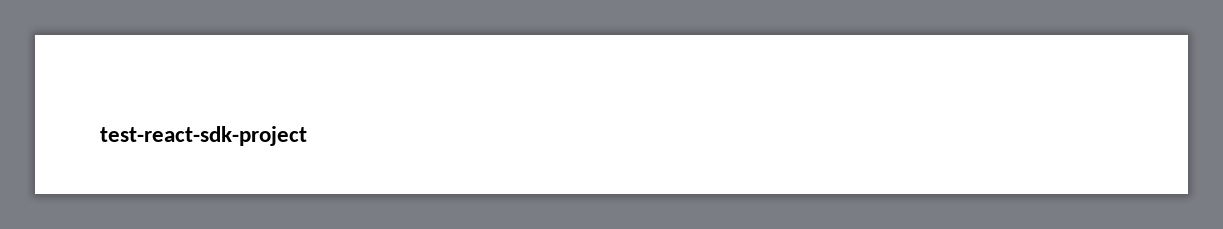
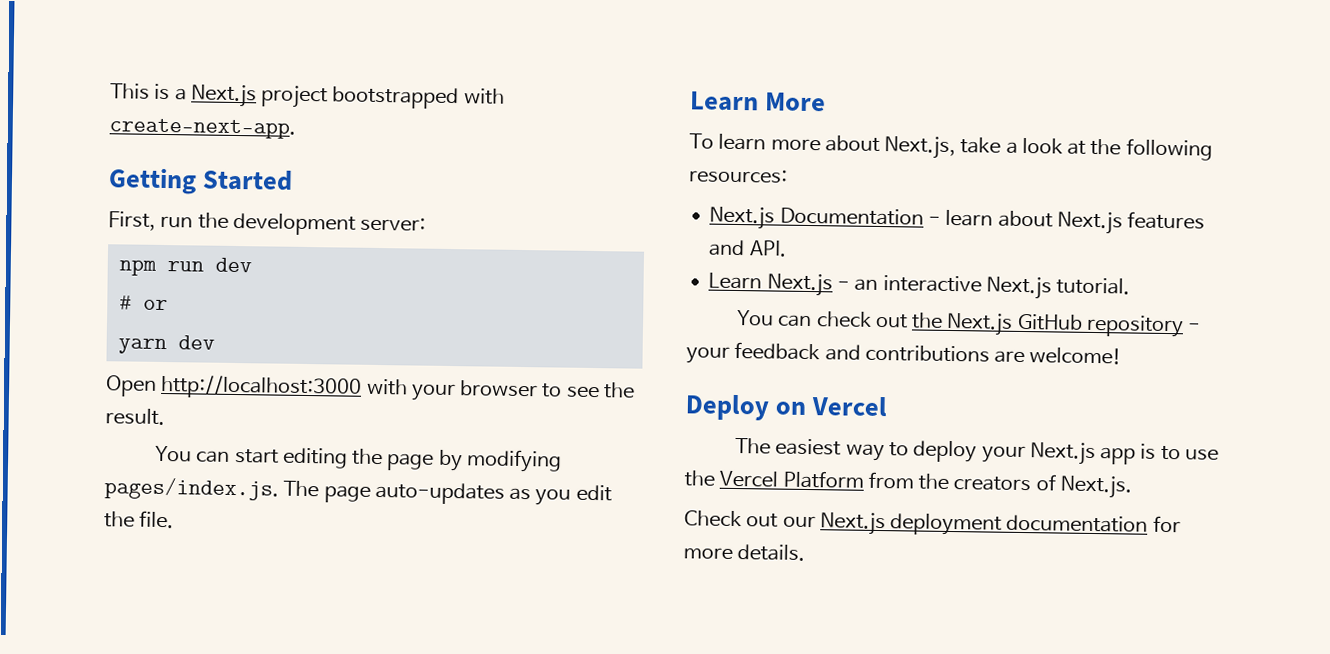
- test-react-sdk-project
+ This is a Next.js project bootstrapped with create-next-app.
+ Getting Started
+ First, run the development server:
+ npm run dev
+ # or
+ yarn dev
+ Open http://localhost:3000 with your browser to see the result.
+ You can start editing the page by modifying pages/index.js. The page auto-updates as you edit the file.
+ Learn More
+ To learn more about Next.js, take a look at the following resources:
+ Next.js Documentation - learn about Next.js features and API.
+ Learn Next.js - an interactive Next.js tutorial.
+ You can check out the Next.js GitHub repository - your feedback and contributions are welcome!
+ Deploy on Vercel
+ The easiest way to deploy your Next.js app is to use the Vercel Platform from the creators of Next.js.
+ Check out our Next.js deployment documentation for more details.

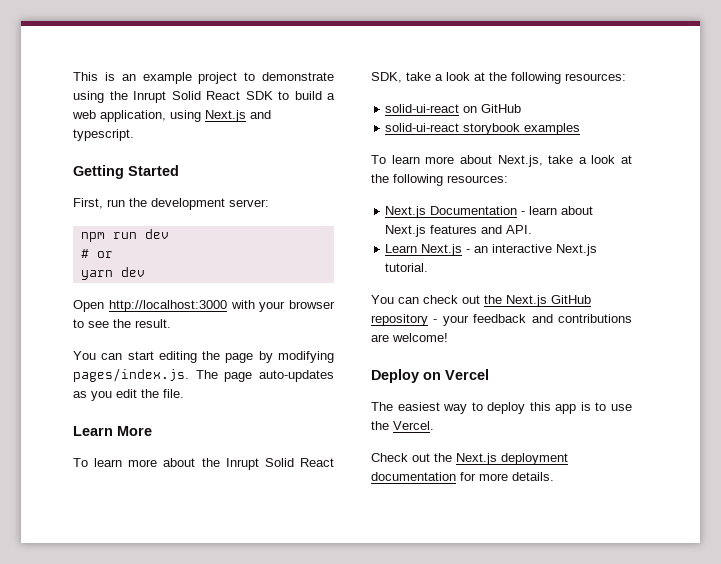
- This is a Next.js project bootstrapped with create-next-app.
+ This is an example project to demonstrate using the Inrupt Solid React SDK to build a web application, using Next.js and typescript.
+ To learn more about the Inrupt Solid React SDK, take a look at the following resources:
+ solid-ui-react on GitHub
+ solid-ui-react storybook examples
- The easiest way to deploy your Next.js app is to use the Vercel Platform from the creators of Next.js.
+ The easiest way to deploy this app is to use the Vercel.
- Check out our Next.js deployment documentation for more details.
+ Check out the Next.js deployment documentation for more details.

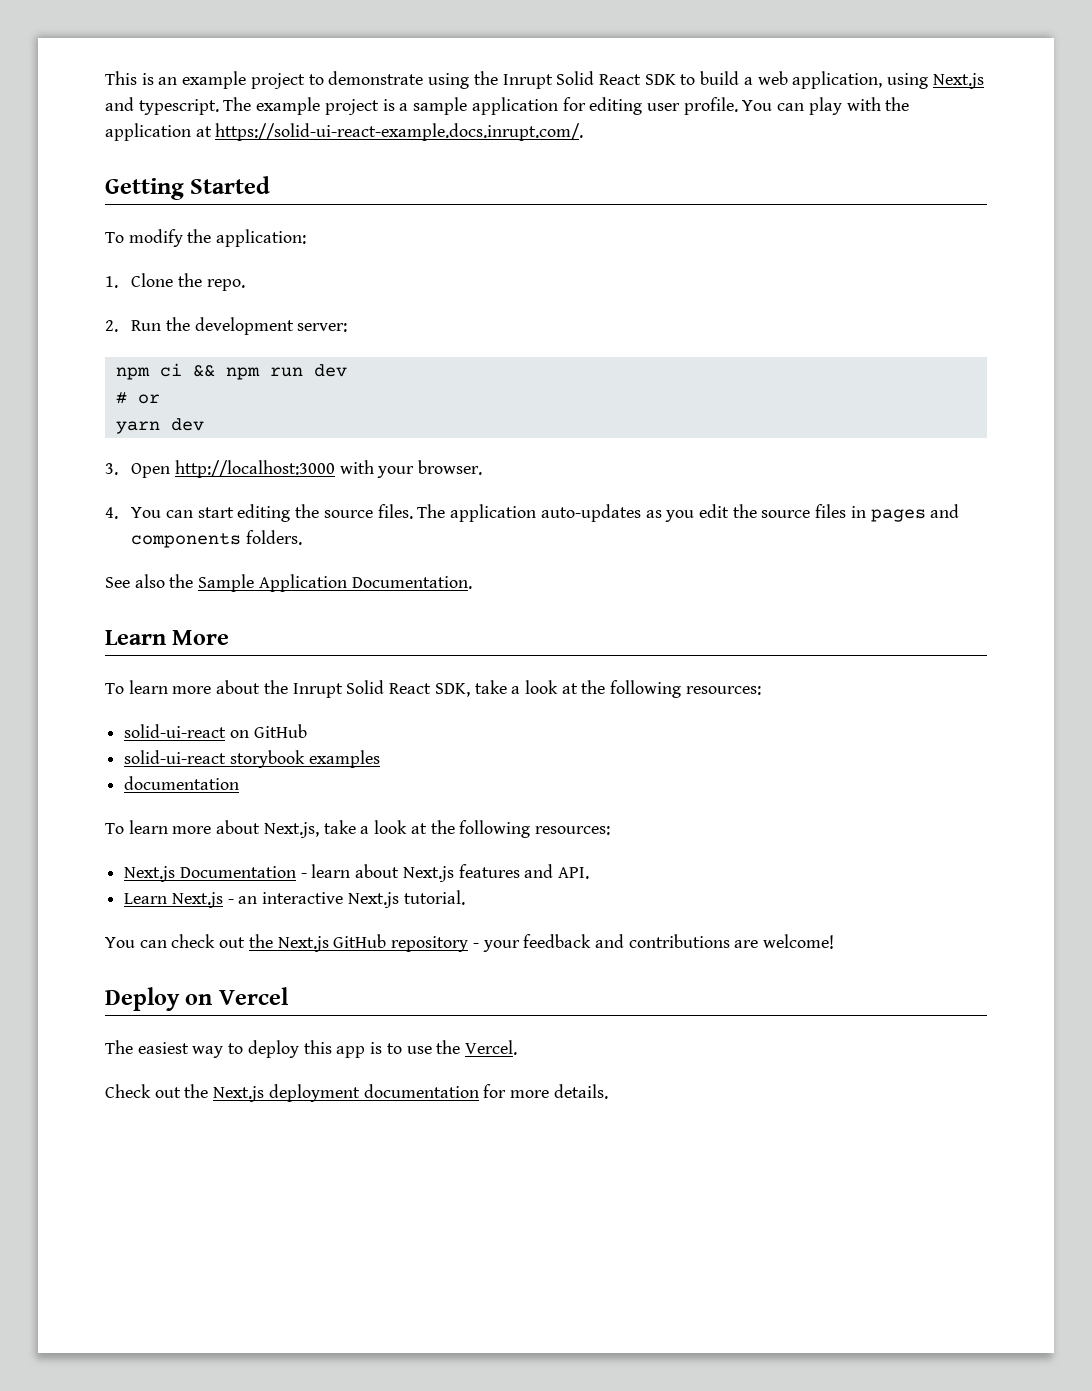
- This is an example project to demonstrate using the Inrupt Solid React SDK to build a web application, using Next.js and typescript.
+ This is an example project to demonstrate using the Inrupt Solid React SDK to build a web application, using Next.js and typescript. The example project is a sample application for editing user profile. You can play with the application at https://solid-ui-react-example.docs.inrupt.com/.
  Getting Started
- First, run the development server:
+ To modify the application:
+ 1. Clone the repo.
+ 2. Run the development server:
- npm run dev
+ npm ci && npm run dev
- Open http://localhost:3000 with your browser to see the result.
- You can start editing the page by modifying pages/index.js. The page auto-updates as you edit the file.
+ 3. Open http://localhost:3000 with your browser.
+ 4. You can start editing the source files. The application auto-updates as you edit the source files in pages and components folders.
+ See also the Sample Application Documentation.
  solid-ui-react storybook examples
+ documentation

